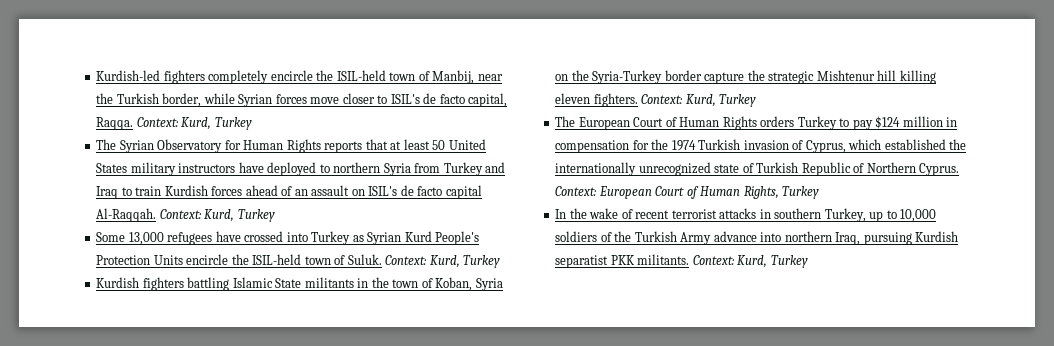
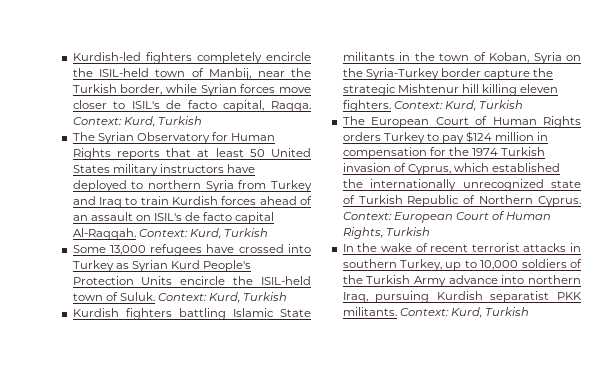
- Kurdish-led fighters completely encircle the ISIL-held town of Manbij, near the Turkish border, while Syrian forces move closer to ISIL's de facto capital, Raqqa. Context: Kurd, Turkey
+ Kurdish-led fighters completely encircle the ISIL-held town of Manbij, near the Turkish border, while Syrian forces move closer to ISIL's de facto capital, Raqqa. Context: Kurd, Turkish
- The Syrian Observatory for Human Rights reports that at least 50 United States military instructors have deployed to northern Syria from Turkey and Iraq to train Kurdish forces ahead of an assault on ISIL's de facto capital Al-Raqqah. Context: Kurd, Turkey
+ The Syrian Observatory for Human Rights reports that at least 50 United States military instructors have deployed to northern Syria from Turkey and Iraq to train Kurdish forces ahead of an assault on ISIL's de facto capital Al-Raqqah. Context: Kurd, Turkish
- Some 13,000 refugees have crossed into Turkey as Syrian Kurd People's Protection Units encircle the ISIL-held town of Suluk. Context: Kurd, Turkey
+ Some 13,000 refugees have crossed into Turkey as Syrian Kurd People's Protection Units encircle the ISIL-held town of Suluk. Context: Kurd, Turkish
- Kurdish fighters battling Islamic State militants in the town of Koban, Syria on the Syria-Turkey border capture the strategic Mishtenur hill killing eleven fighters. Context: Kurd, Turkey
+ Kurdish fighters battling Islamic State militants in the town of Koban, Syria on the Syria-Turkey border capture the strategic Mishtenur hill killing eleven fighters. Context: Kurd, Turkish
- Context: European Court of Human Rights, Turkey
+ Context: European Court of Human Rights, Turkish
- In the wake of recent terrorist attacks in southern Turkey, up to 10,000 soldiers of the Turkish Army advance into northern Iraq, pursuing Kurdish separatist PKK militants. Context: Kurd, Turkey
+ In the wake of recent terrorist attacks in southern Turkey, up to 10,000 soldiers of the Turkish Army advance into northern Iraq, pursuing Kurdish separatist PKK militants. Context: Kurd, Turkish

